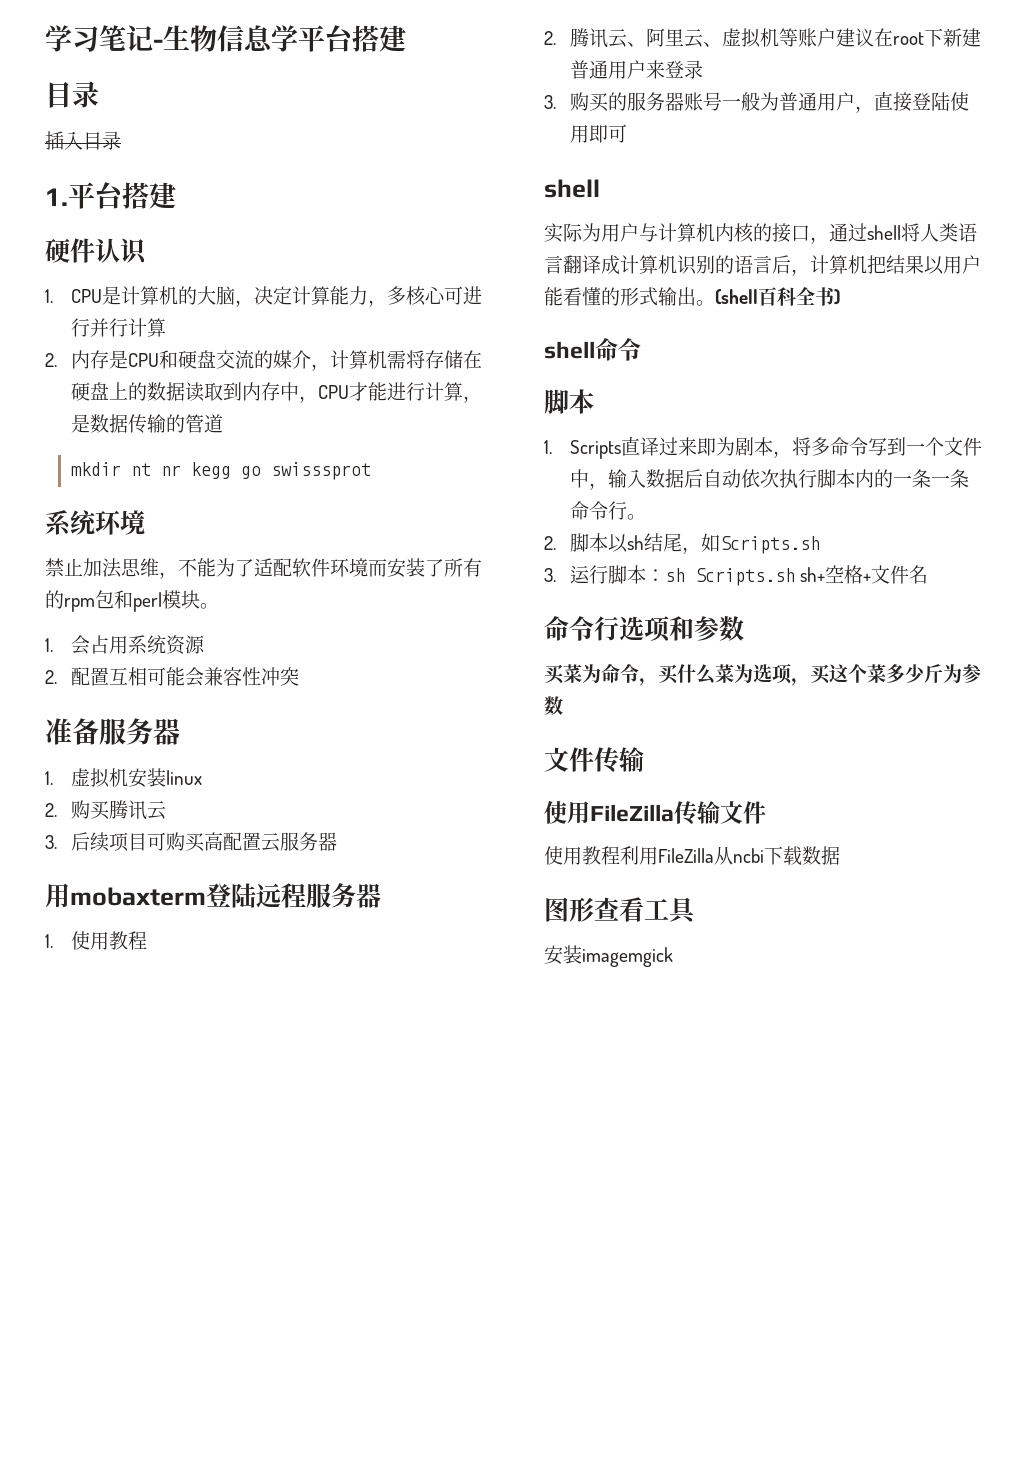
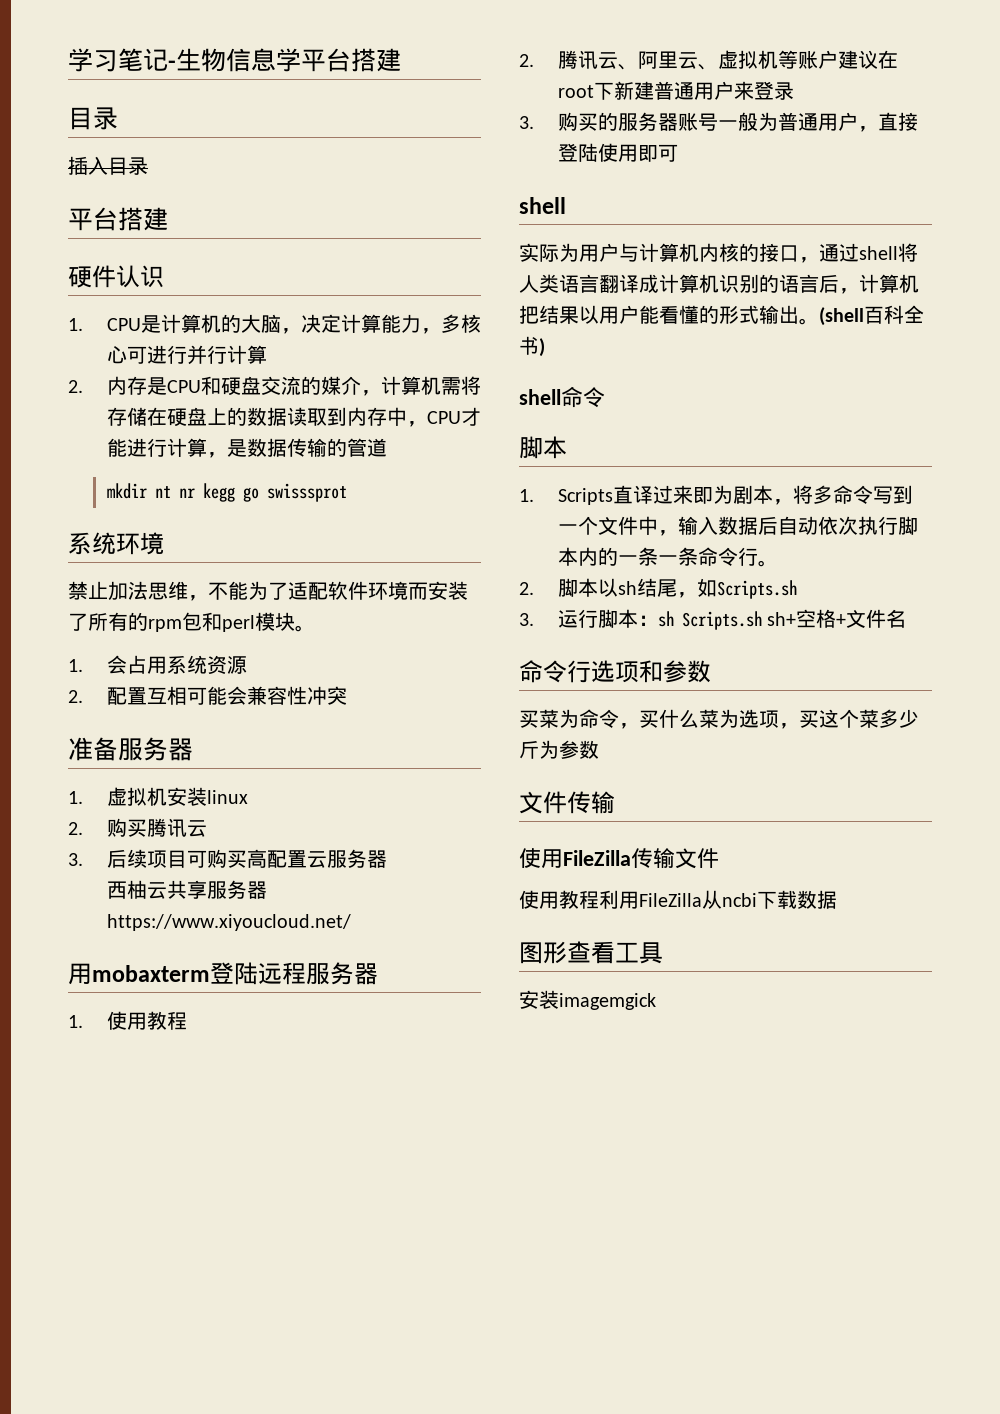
  插入目录
- 1.平台搭建
+ 平台搭建
+ 西柚云共享服务器https://www.xiyoucloud.net/

